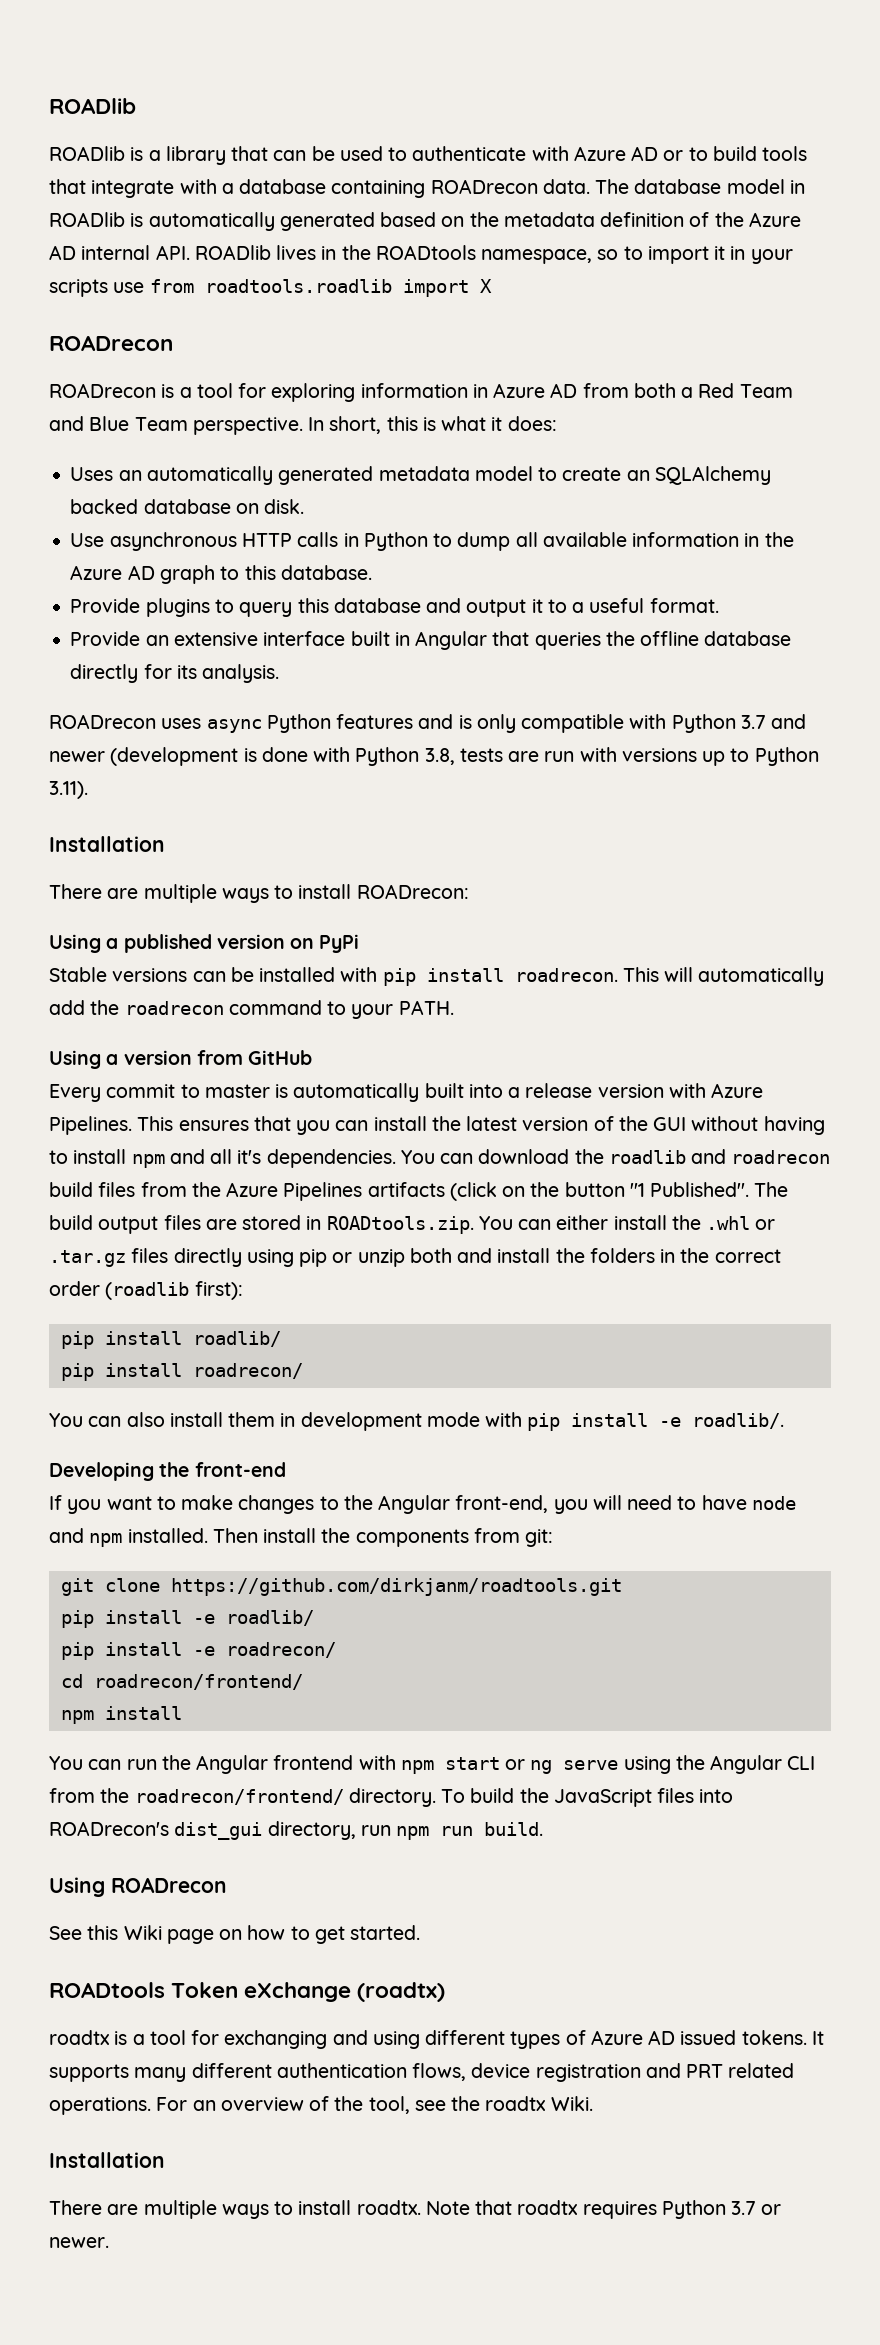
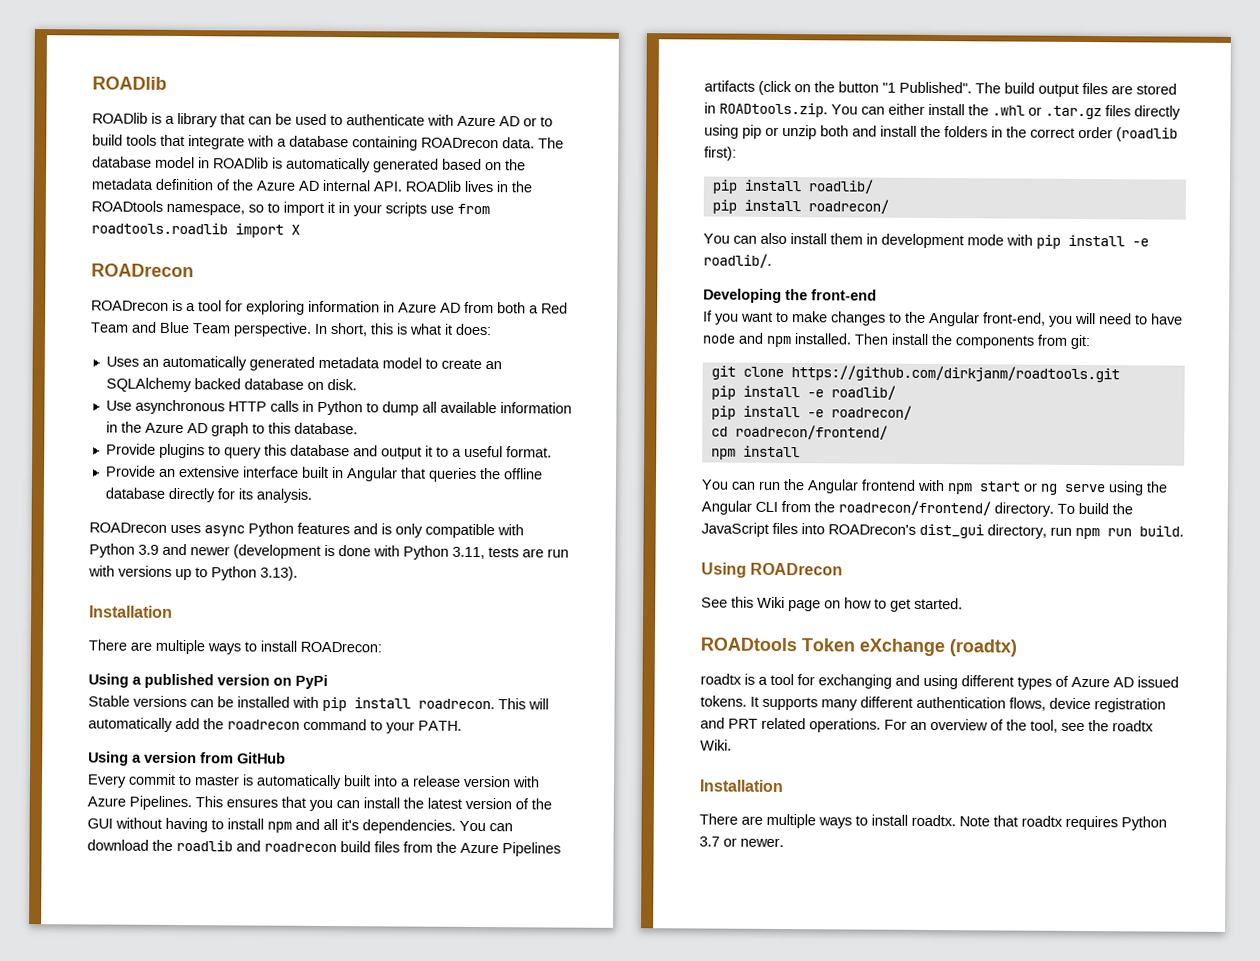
- ROADrecon uses async Python features and is only compatible with Python 3.7 and newer (development is done with Python 3.8, tests are run with versions up to Python 3.11).
+ ROADrecon uses async Python features and is only compatible with Python 3.9 and newer (development is done with Python 3.11, tests are run with versions up to Python 3.13).

